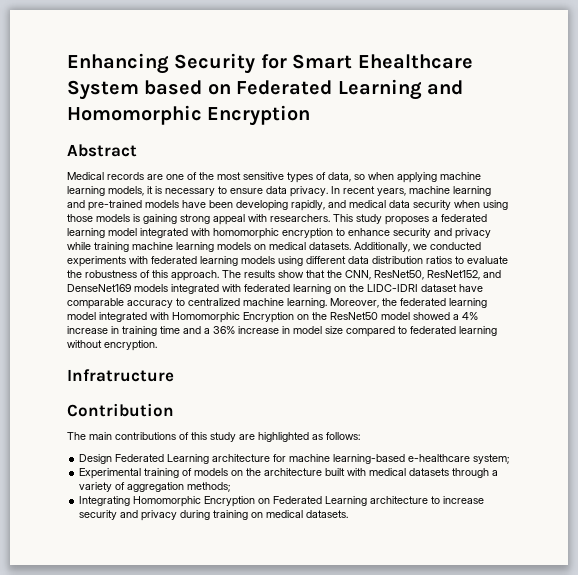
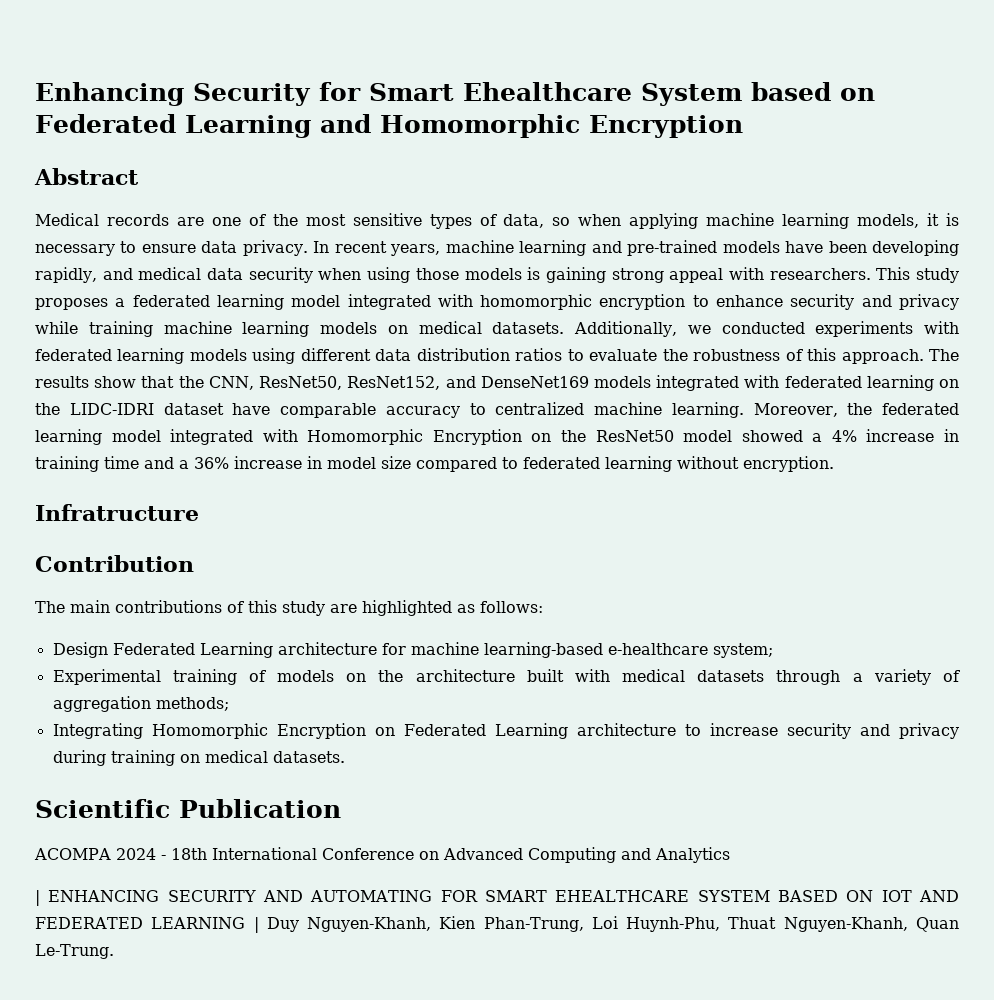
+ Scientific Publication
+ ACOMPA 2024 - 18th International Conference on Advanced Computing and Analytics
+ | ENHANCING SECURITY AND AUTOMATING FOR SMART EHEALTHCARE SYSTEM BASED ON IOT AND FEDERATED LEARNING | Duy Nguyen-Khanh, Kien Phan-Trung, Loi Huynh-Phu, Thuat Nguyen-Khanh, Quan Le-Trung.

